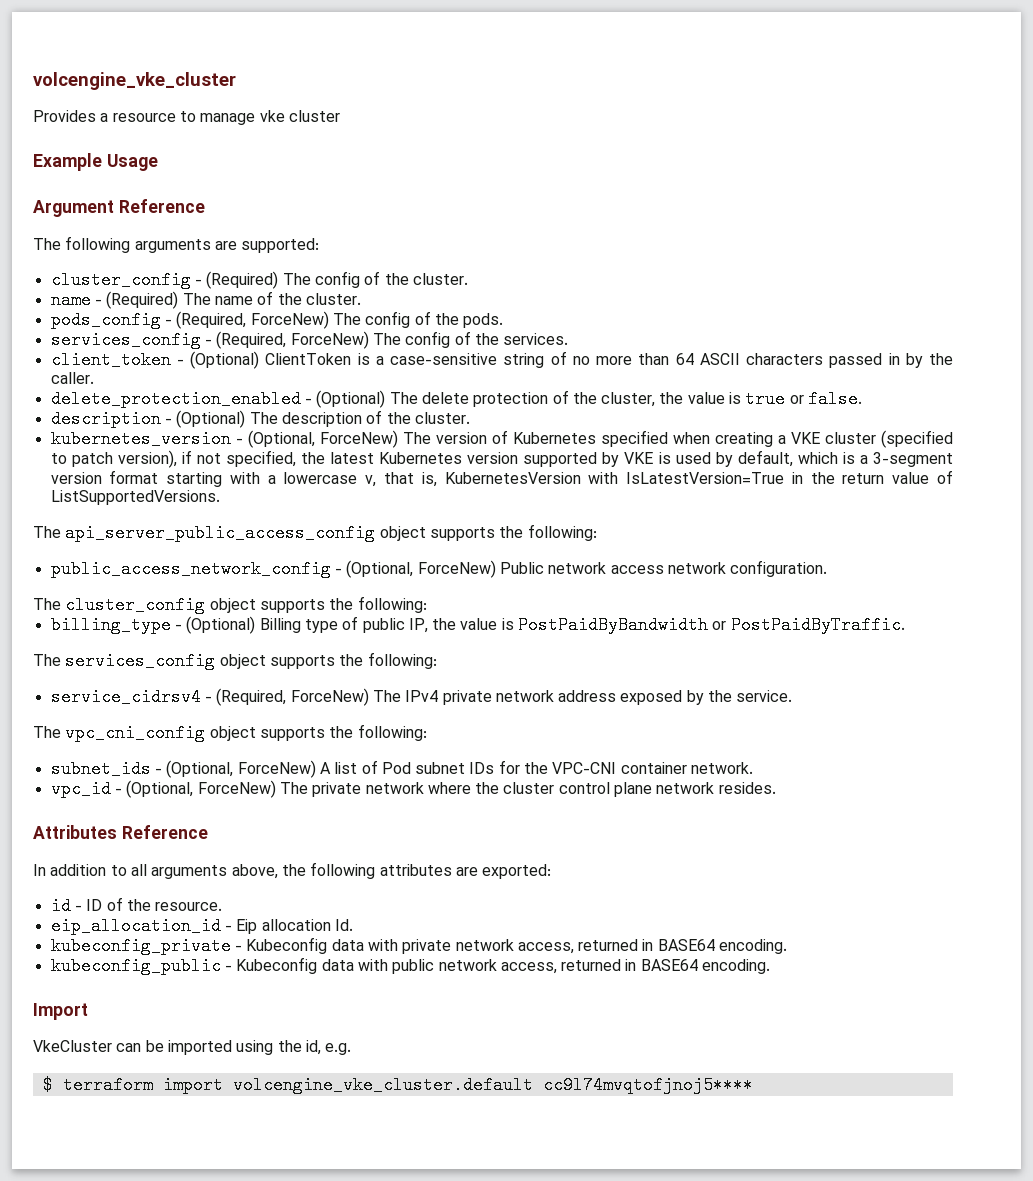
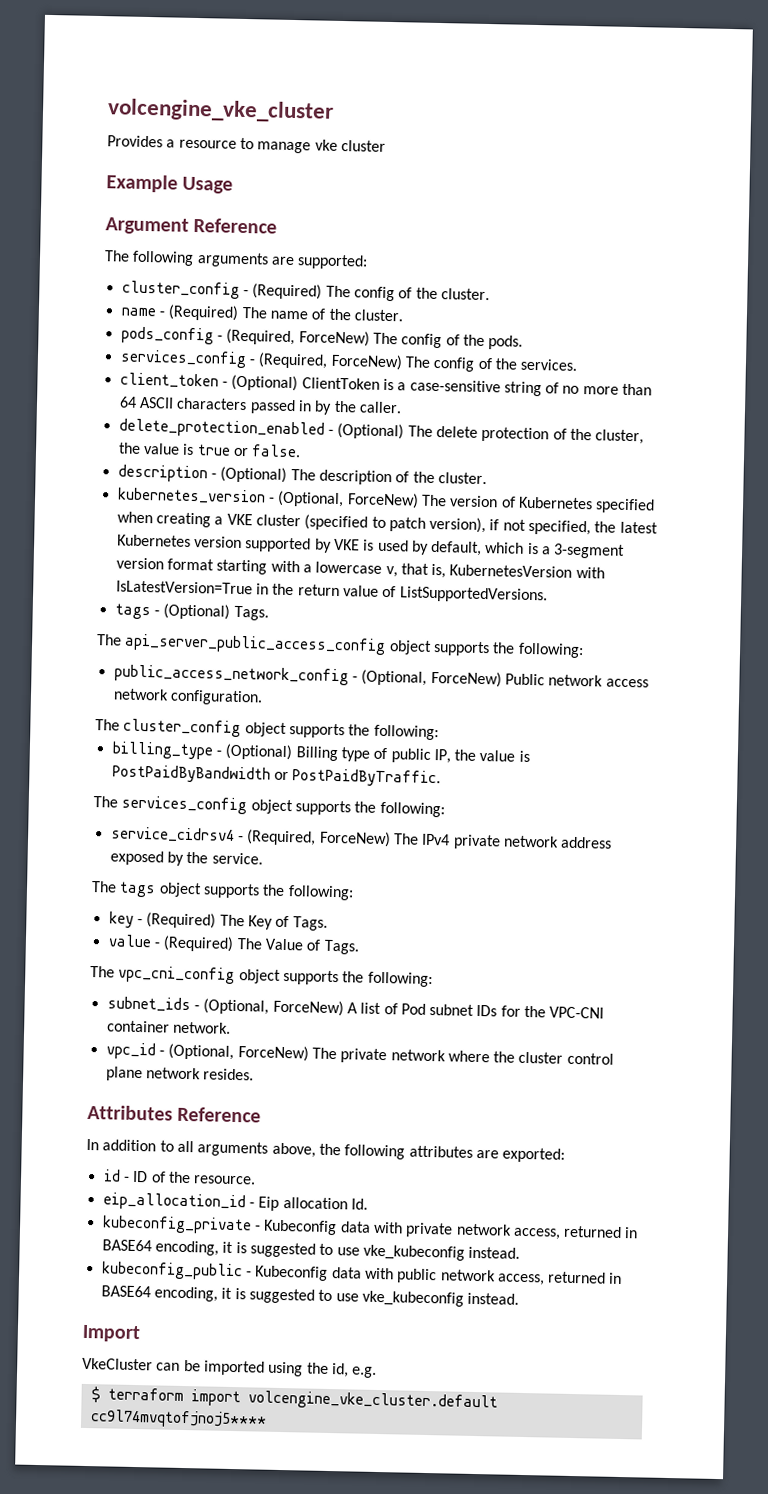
+ tags - (Optional) Tags.
+ The tags object supports the following:
+ key - (Required) The Key of Tags.
+ value - (Required) The Value of Tags.
- kubeconfig_private - Kubeconfig data with private network access, returned in BASE64 encoding.
+ kubeconfig_private - Kubeconfig data with private network access, returned in BASE64 encoding, it is suggested to use vke_kubeconfig instead.
- kubeconfig_public - Kubeconfig data with public network access, returned in BASE64 encoding.
+ kubeconfig_public - Kubeconfig data with public network access, returned in BASE64 encoding, it is suggested to use vke_kubeconfig instead.

